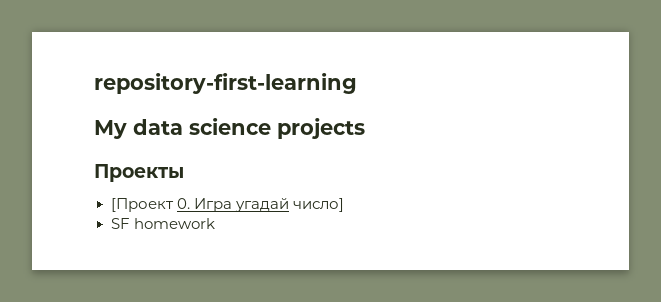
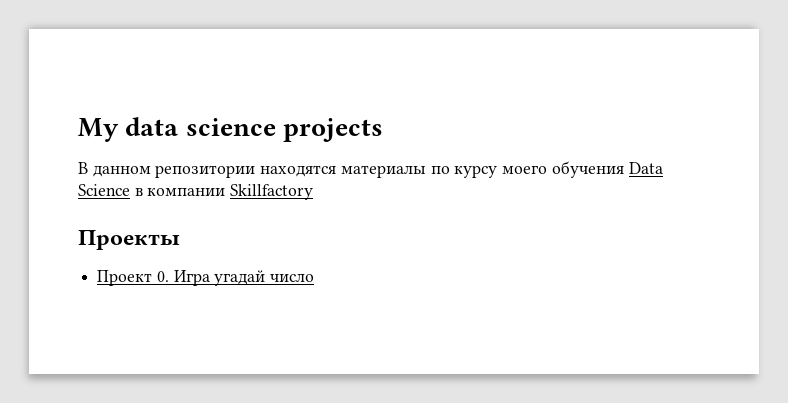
- repository-first-learning
+ В данном репозитории находятся материалы по курсу моего обучения Data Science в компании Skillfactory
- [Проект 0. Игра угадай число]
- SF homework
+ Проект 0. Игра угадай число

